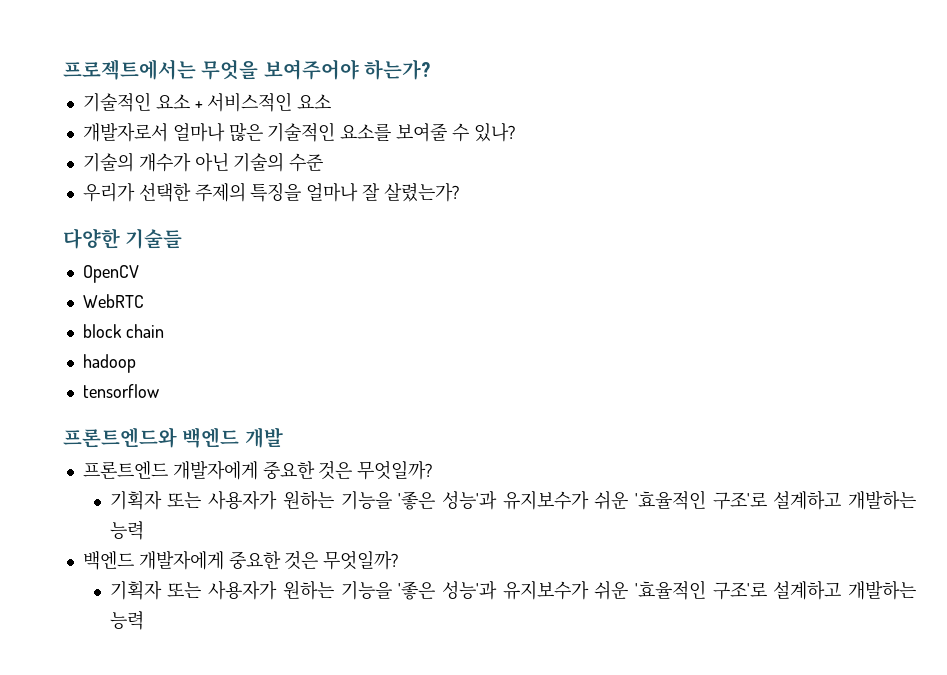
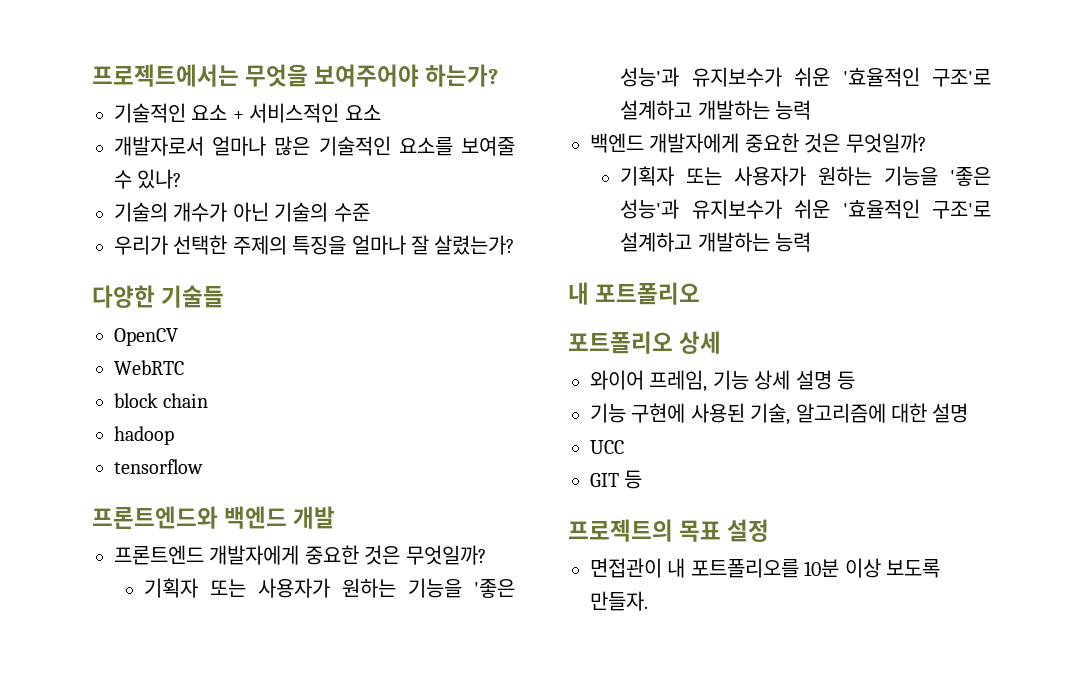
+ 내 포트폴리오
+ 포트폴리오 상세
+ 와이어 프레임, 기능 상세 설명 등
+ 기능 구현에 사용된 기술, 알고리즘에 대한 설명
+ UCC
+ GIT 등
+ 프로젝트의 목표 설정
+ 면접관이 내 포트폴리오를 10분 이상 보도록 만들자.

